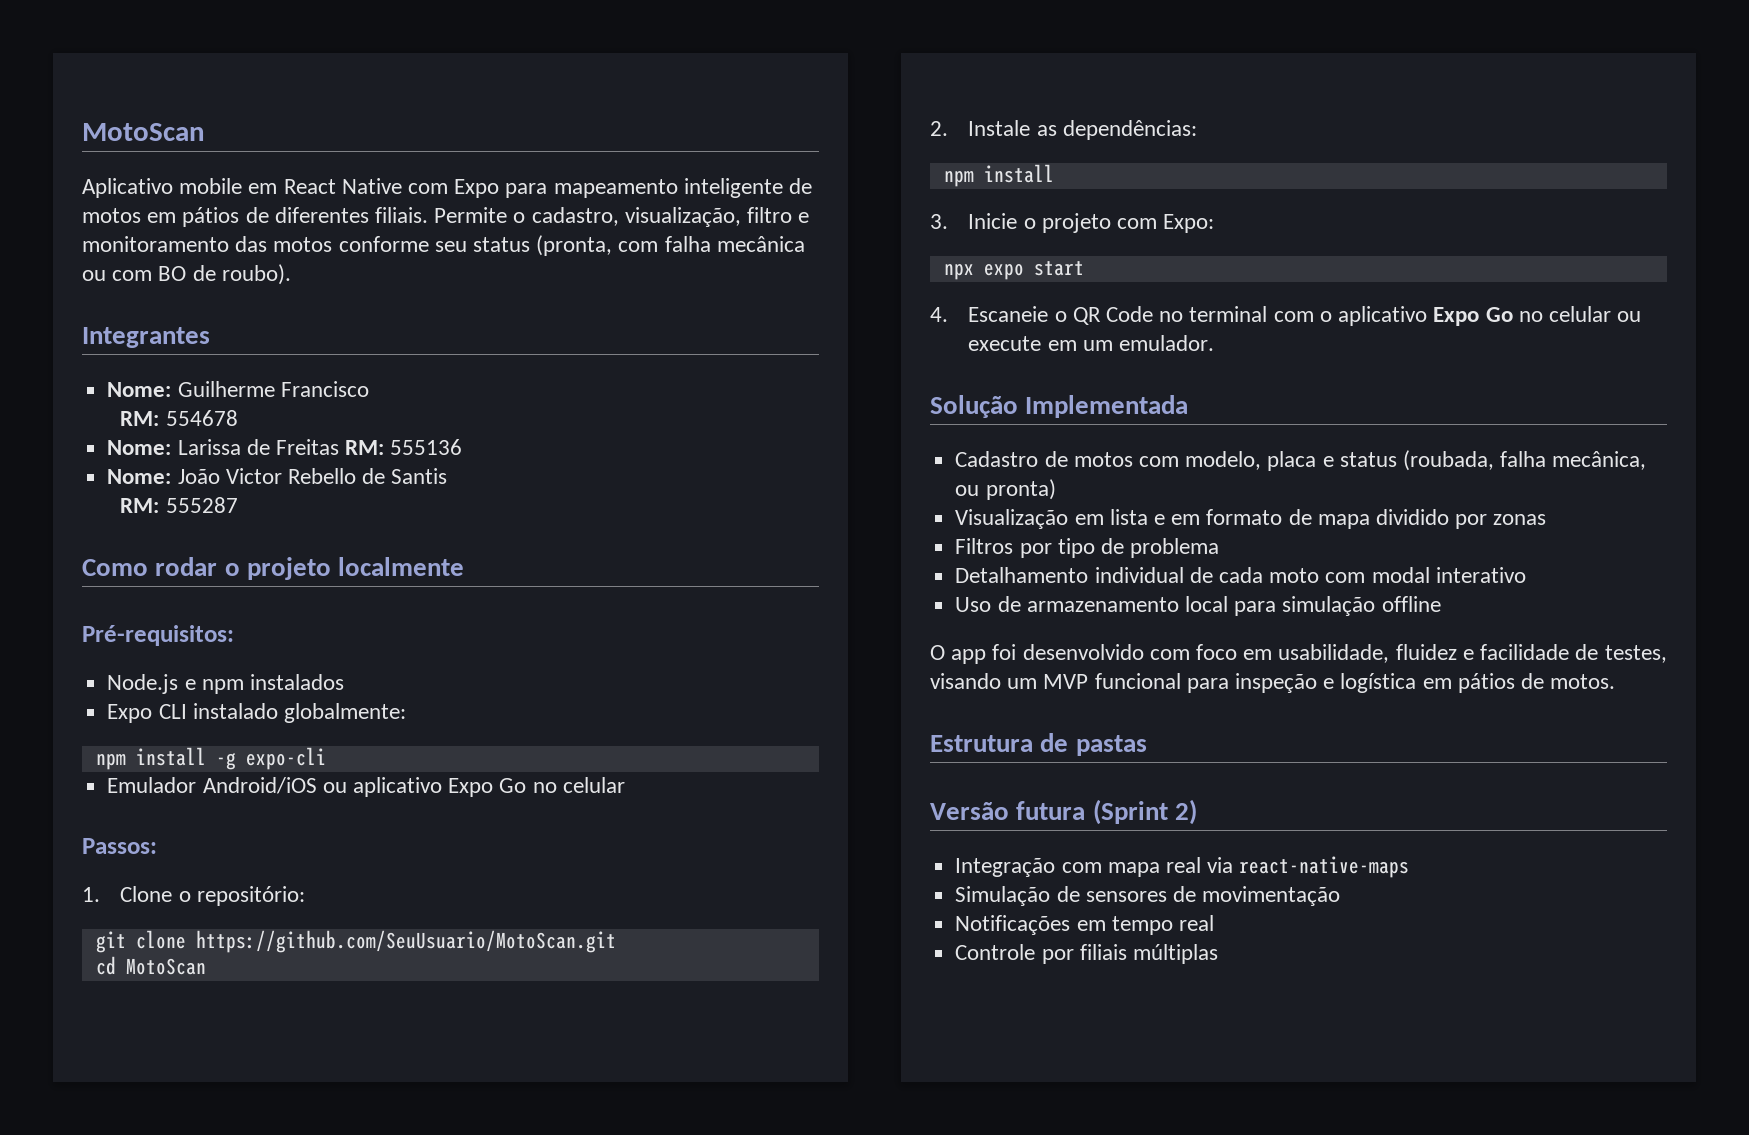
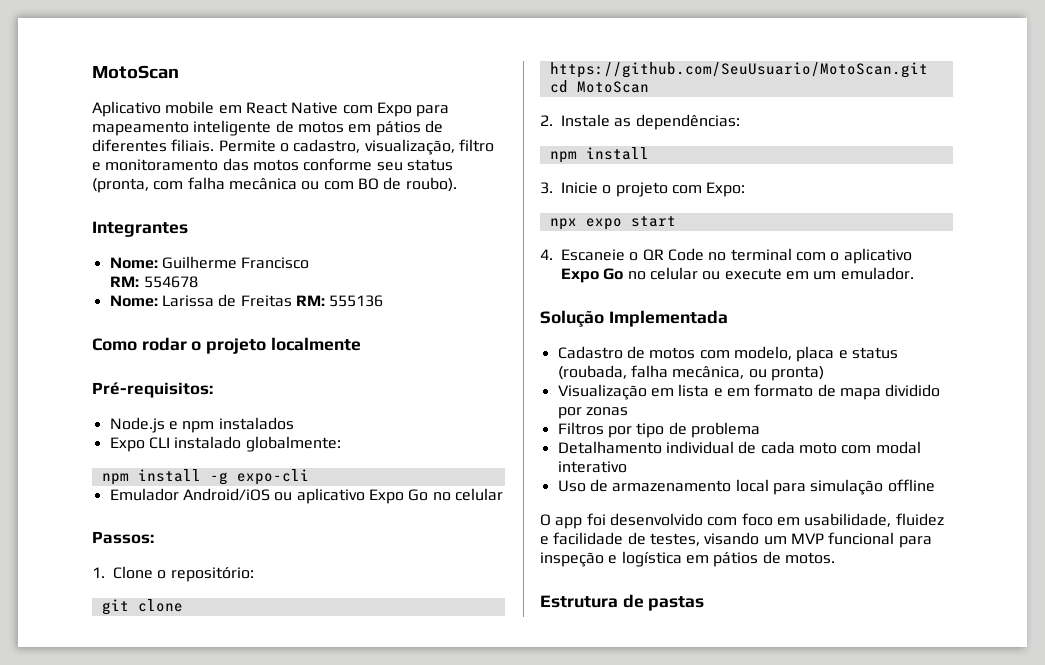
- Nome: João Victor Rebello de Santis
- RM: 555287
- Versão futura (Sprint 2)
- Integração com mapa real via react-native-maps
- Simulação de sensores de movimentação
- Notificações em tempo real
- Controle por filiais múltiplas

